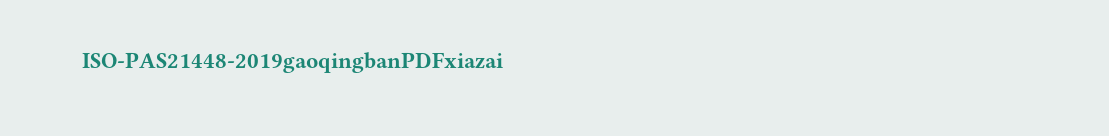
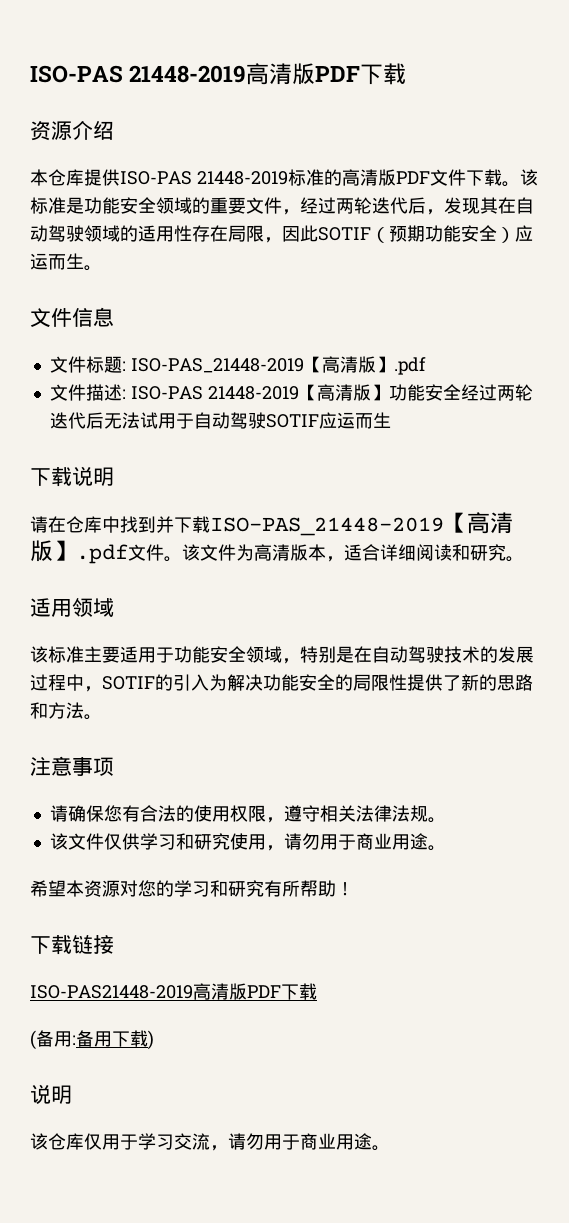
- ISO-PAS21448-2019gaoqingbanPDFxiazai
+ ISO-PAS 21448-2019高清版PDF下载
+ 资源介绍
+ 本仓库提供ISO-PAS 21448-2019标准的高清版PDF文件下载。该标准是功能安全领域的重要文件，经过两轮迭代后，发现其在自动驾驶领域的适用性存在局限，因此SOTIF（预期功能安全）应运而生。
+ 文件信息
+ 文件标题: ISO-PAS_21448-2019【高清版】.pdf
+ 文件描述: ISO-PAS 21448-2019【高清版】功能安全经过两轮迭代后无法试用于自动驾驶SOTIF应运而生
+ 下载说明
+ 请在仓库中找到并下载ISO-PAS_21448-2019【高清版】.pdf文件。该文件为高清版本，适合详细阅读和研究。
+ 适用领域
+ 该标准主要适用于功能安全领域，特别是在自动驾驶技术的发展过程中，SOTIF的引入为解决功能安全的局限性提供了新的思路和方法。
+ 注意事项
+ 请确保您有合法的使用权限，遵守相关法律法规。
+ 该文件仅供学习和研究使用，请勿用于商业用途。
+ 希望本资源对您的学习和研究有所帮助！
+ 下载链接
+ ISO-PAS21448-2019高清版PDF下载
+ (备用:备用下载)
+ 说明
+ 该仓库仅用于学习交流，请勿用于商业用途。

